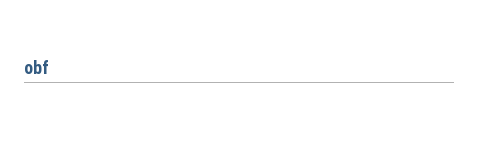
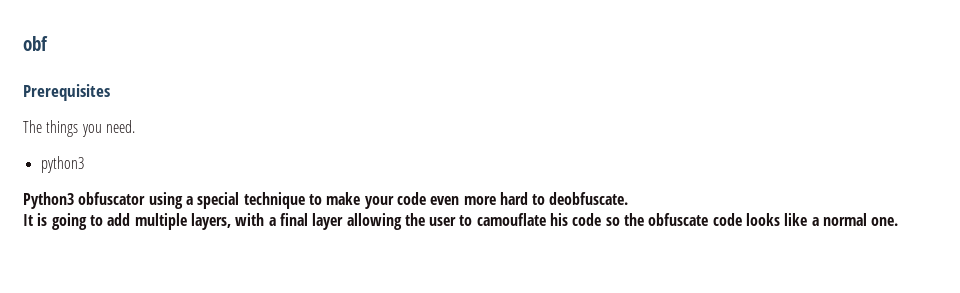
+ Prerequisites
+ The things you need.
+ python3
+ Python3 obfuscator using a special technique to make your code even more hard to deobfuscate.
+ It is going to add multiple layers, with a final layer allowing the user to camouflate his code so the obfuscate code looks like a normal one.

